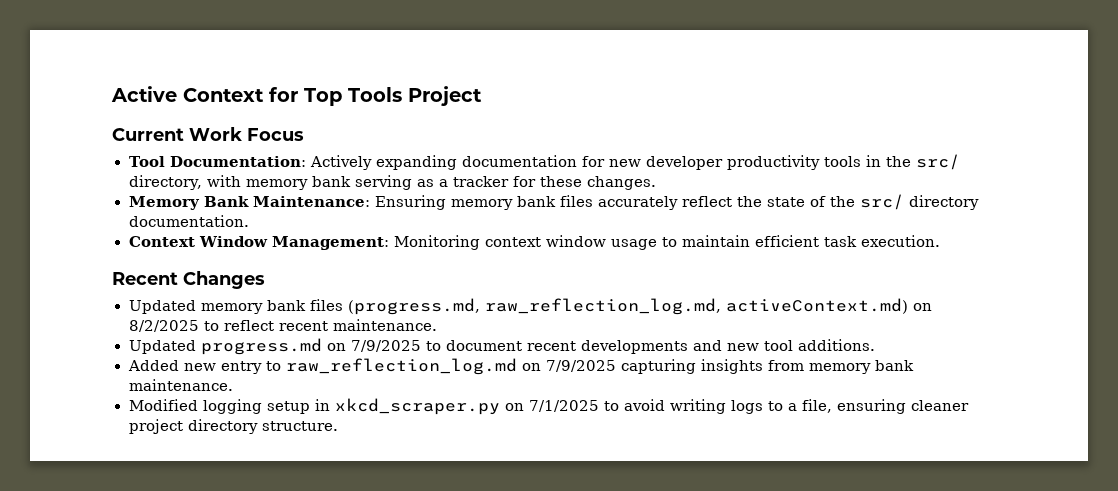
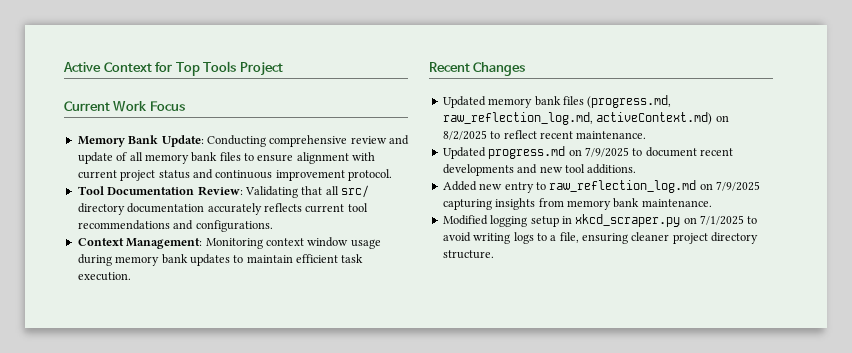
- Tool Documentation: Actively expanding documentation for new developer productivity tools in the src/ directory, with memory bank serving as a tracker for these changes.
- Memory Bank Maintenance: Ensuring memory bank files accurately reflect the state of the src/ directory documentation.
- Context Window Management: Monitoring context window usage to maintain efficient task execution.
+ Memory Bank Update: Conducting comprehensive review and update of all memory bank files to ensure alignment with current project status and continuous improvement protocol.
+ Tool Documentation Review: Validating that all src/ directory documentation accurately reflects current tool recommendations and configurations.
+ Context Management: Monitoring context window usage during memory bank updates to maintain efficient task execution.

